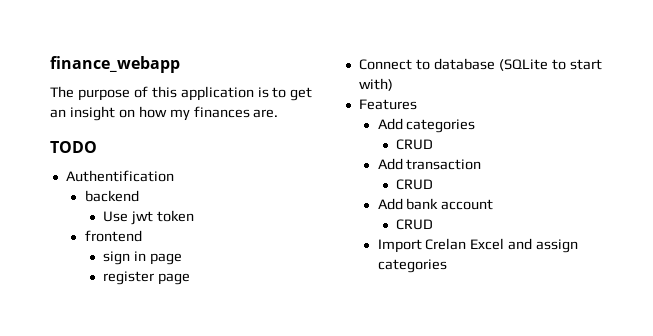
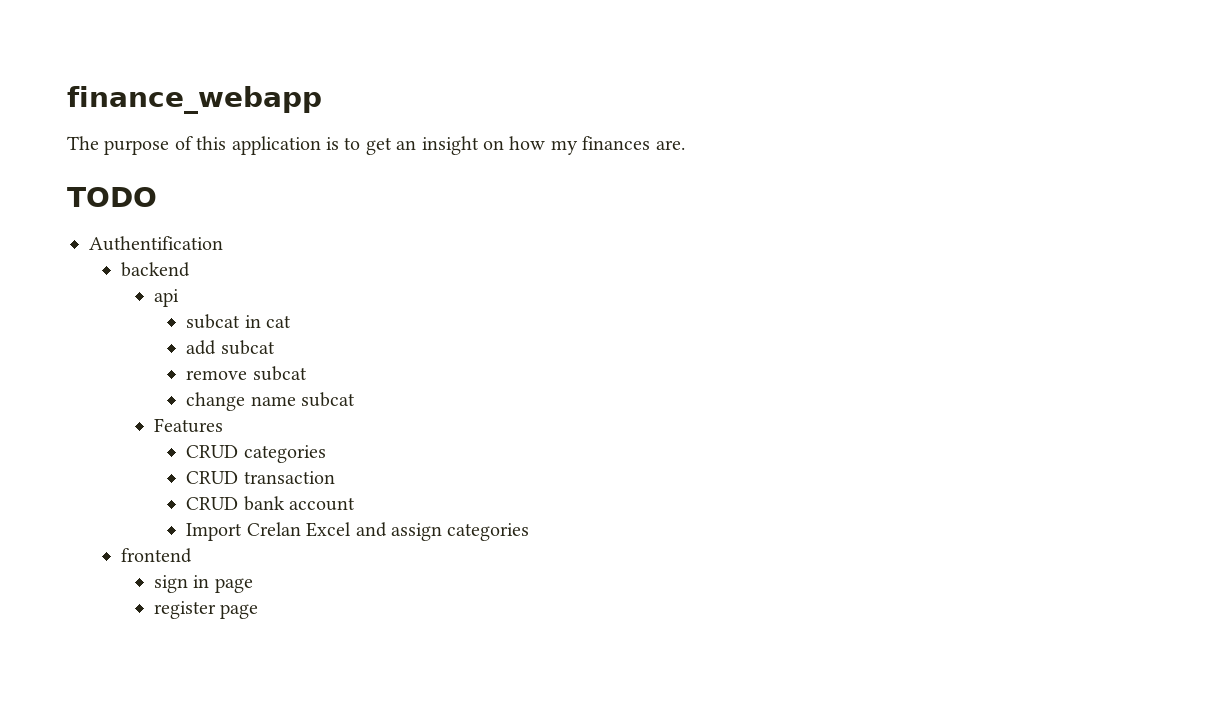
- Use jwt token
+ api
+ subcat in cat
+ add subcat
+ remove subcat
+ change name subcat
+ Features
+ CRUD categories
+ CRUD transaction
+ CRUD bank account
+ Import Crelan Excel and assign categories
- Connect to database (SQLite to start with)
- Features
- Add categories
- CRUD
- Add transaction
- CRUD
- Add bank account
- CRUD
- Import Crelan Excel and assign categories

